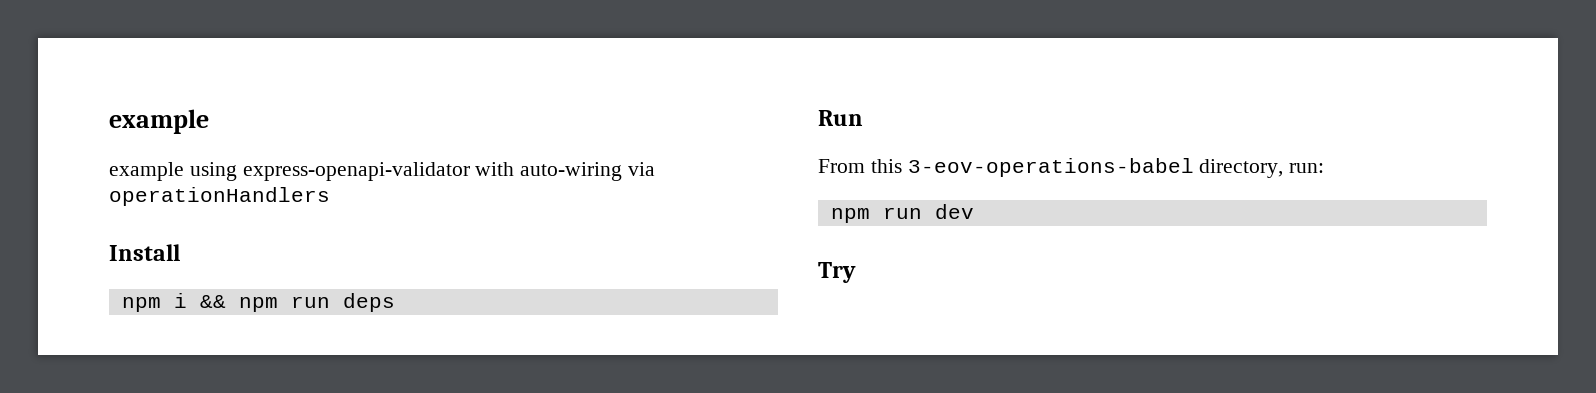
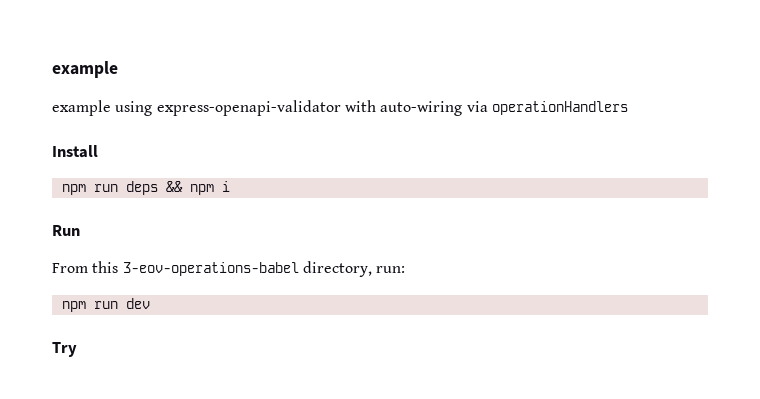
- npm i && npm run deps
+ npm run deps && npm i

